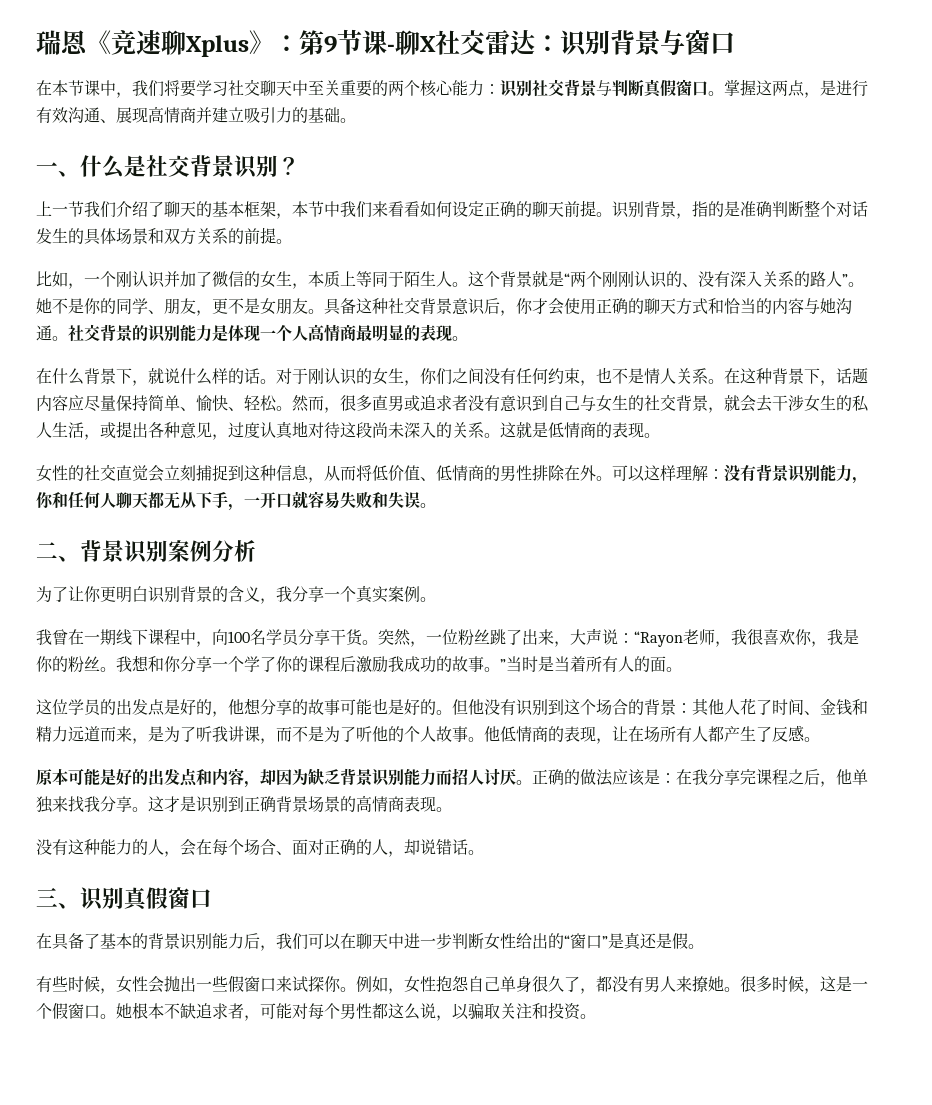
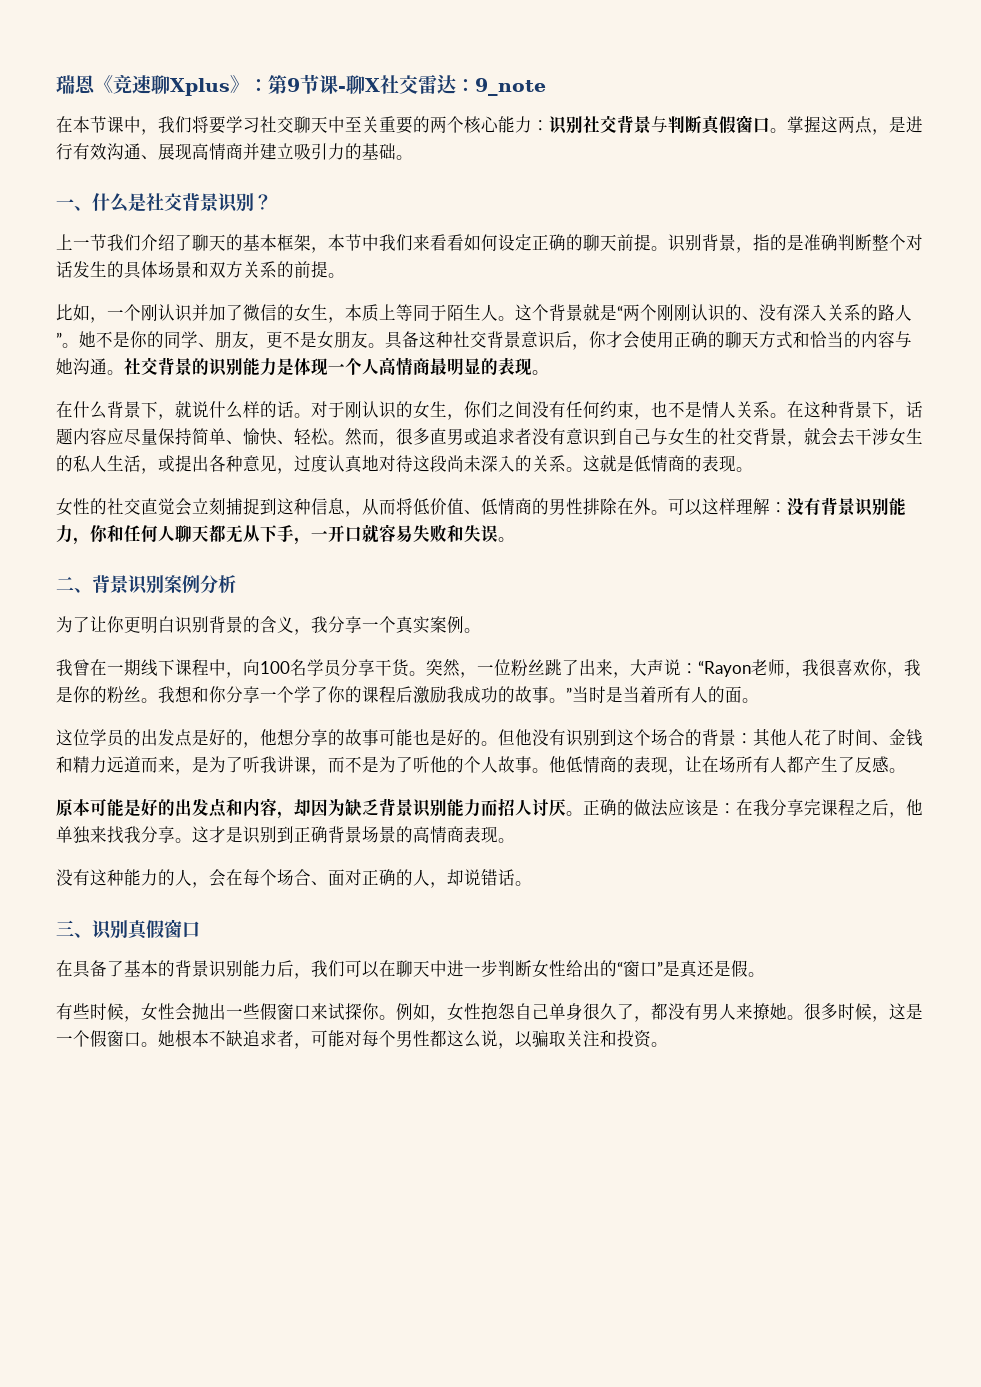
- 瑞恩《竞速聊Xplus》：第9节课-聊X社交雷达：识别背景与窗口
+ 瑞恩《竞速聊Xplus》：第9节课-聊X社交雷达：9_note

